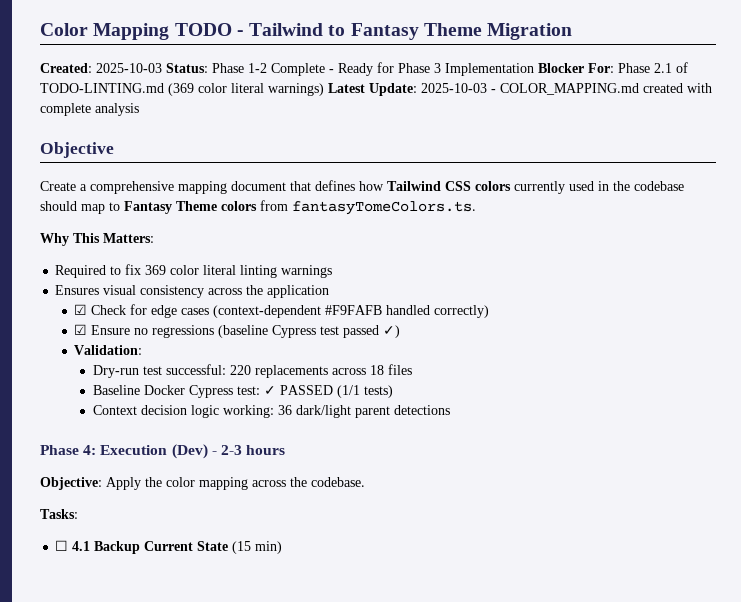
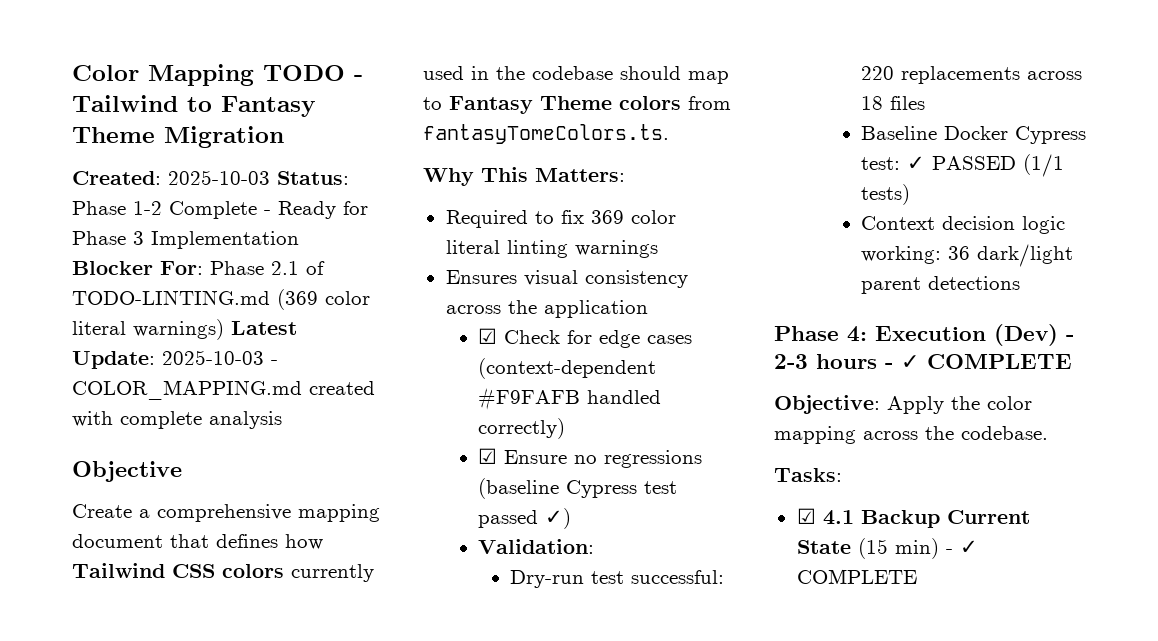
- Phase 4: Execution (Dev) - 2-3 hours
+ Phase 4: Execution (Dev) - 2-3 hours - ✓ COMPLETE
- ☐ 4.1 Backup Current State (15 min)
+ ☑ 4.1 Backup Current State (15 min) - ✓ COMPLETE

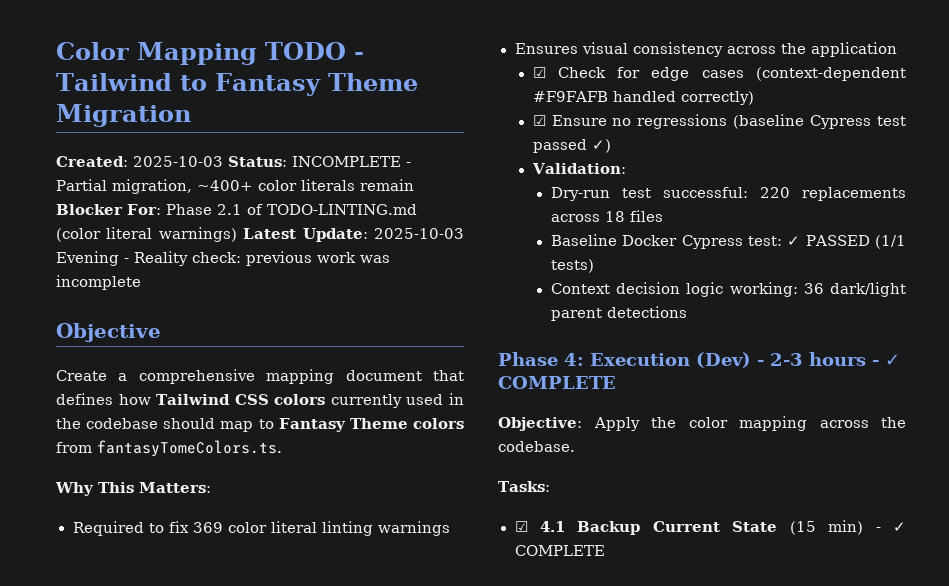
- Created: 2025-10-03 Status: Phase 1-2 Complete - Ready for Phase 3 Implementation Blocker For: Phase 2.1 of TODO-LINTING.md (369 color literal warnings) Latest Update: 2025-10-03 - COLOR_MAPPING.md created with complete analysis
+ Created: 2025-10-03 Status: INCOMPLETE - Partial migration, ~400+ color literals remain Blocker For: Phase 2.1 of TODO-LINTING.md (color literal warnings) Latest Update: 2025-10-03 Evening - Reality check: previous work was incomplete

